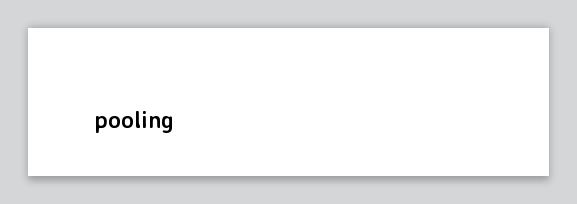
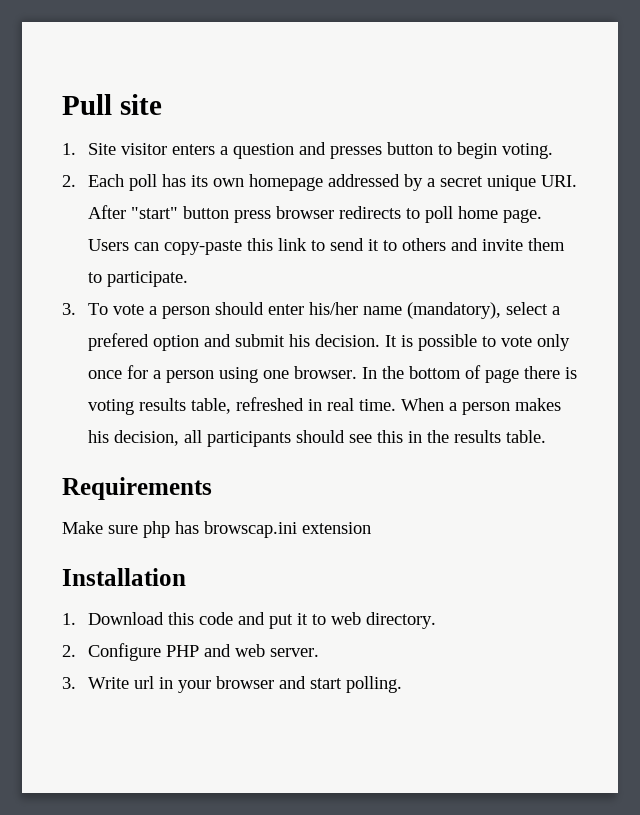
- pooling
+ Pull site
+ 1. Site visitor enters a question and presses button to begin voting.
+ 2. Each poll has its own homepage addressed by a secret unique URI. After "start" button press browser redirects to poll home page. Users can copy-paste this link to send it to others and invite them to participate.
+ 3. To vote a person should enter his/her name (mandatory), select a prefered option and submit his decision. It is possible to vote only once for a person using one browser. In the bottom of page there is voting results table, refreshed in real time. When a person makes his decision, all participants should see this in the results table.
+ Requirements
+ Make sure php has browscap.ini extension
+ Installation
+ 1. Download this code and put it to web directory.
+ 2. Configure PHP and web server.
+ 3. Write url in your browser and start polling.

